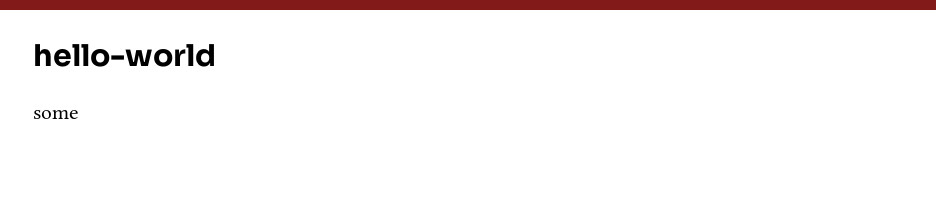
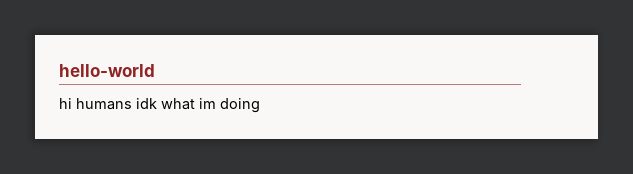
- some
+ hi humans idk what im doing

